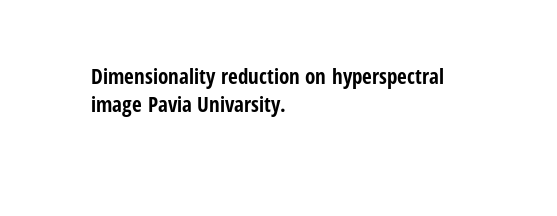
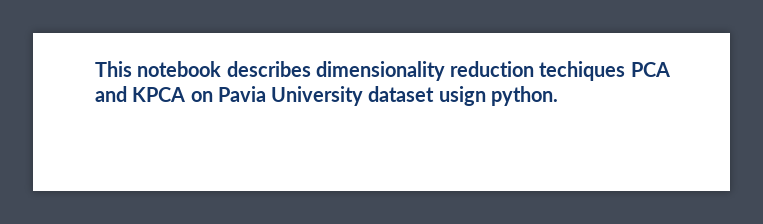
- Dimensionality reduction on hyperspectral image Pavia Univarsity.
+ This notebook describes dimensionality reduction techiques PCA and KPCA on Pavia University dataset usign python.

